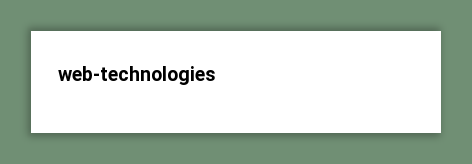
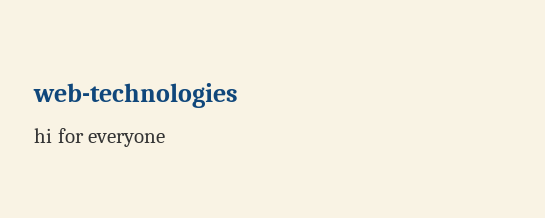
+ hi for everyone

